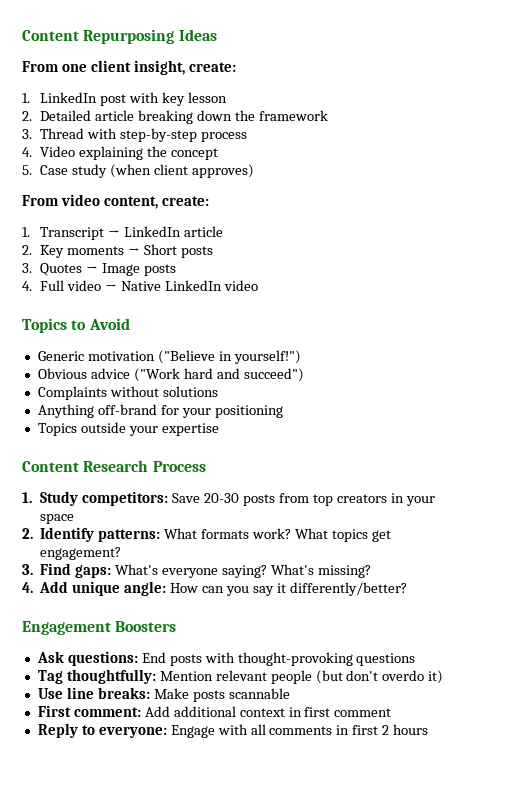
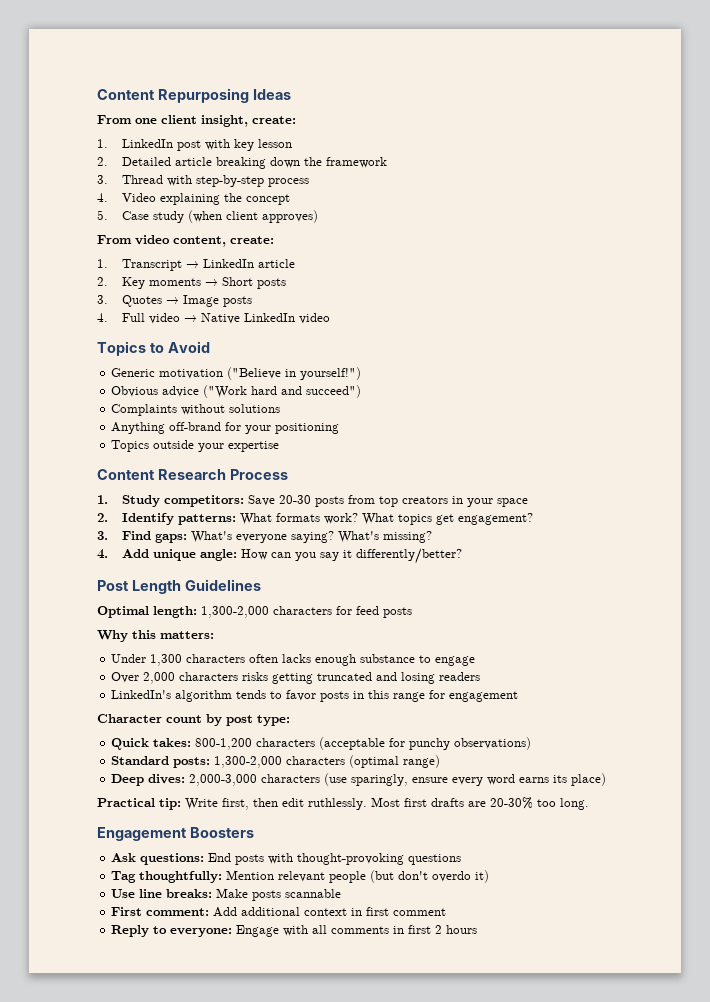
+ Post Length Guidelines
+ Optimal length: 1,300-2,000 characters for feed posts
+ Why this matters:
+ Under 1,300 characters often lacks enough substance to engage
+ Over 2,000 characters risks getting truncated and losing readers
+ LinkedIn's algorithm tends to favor posts in this range for engagement
+ Character count by post type:
+ Quick takes: 800-1,200 characters (acceptable for punchy observations)
+ Standard posts: 1,300-2,000 characters (optimal range)
+ Deep dives: 2,000-3,000 characters (use sparingly, ensure every word earns its place)
+ Practical tip: Write first, then edit ruthlessly. Most first drafts are 20-30% too long.

